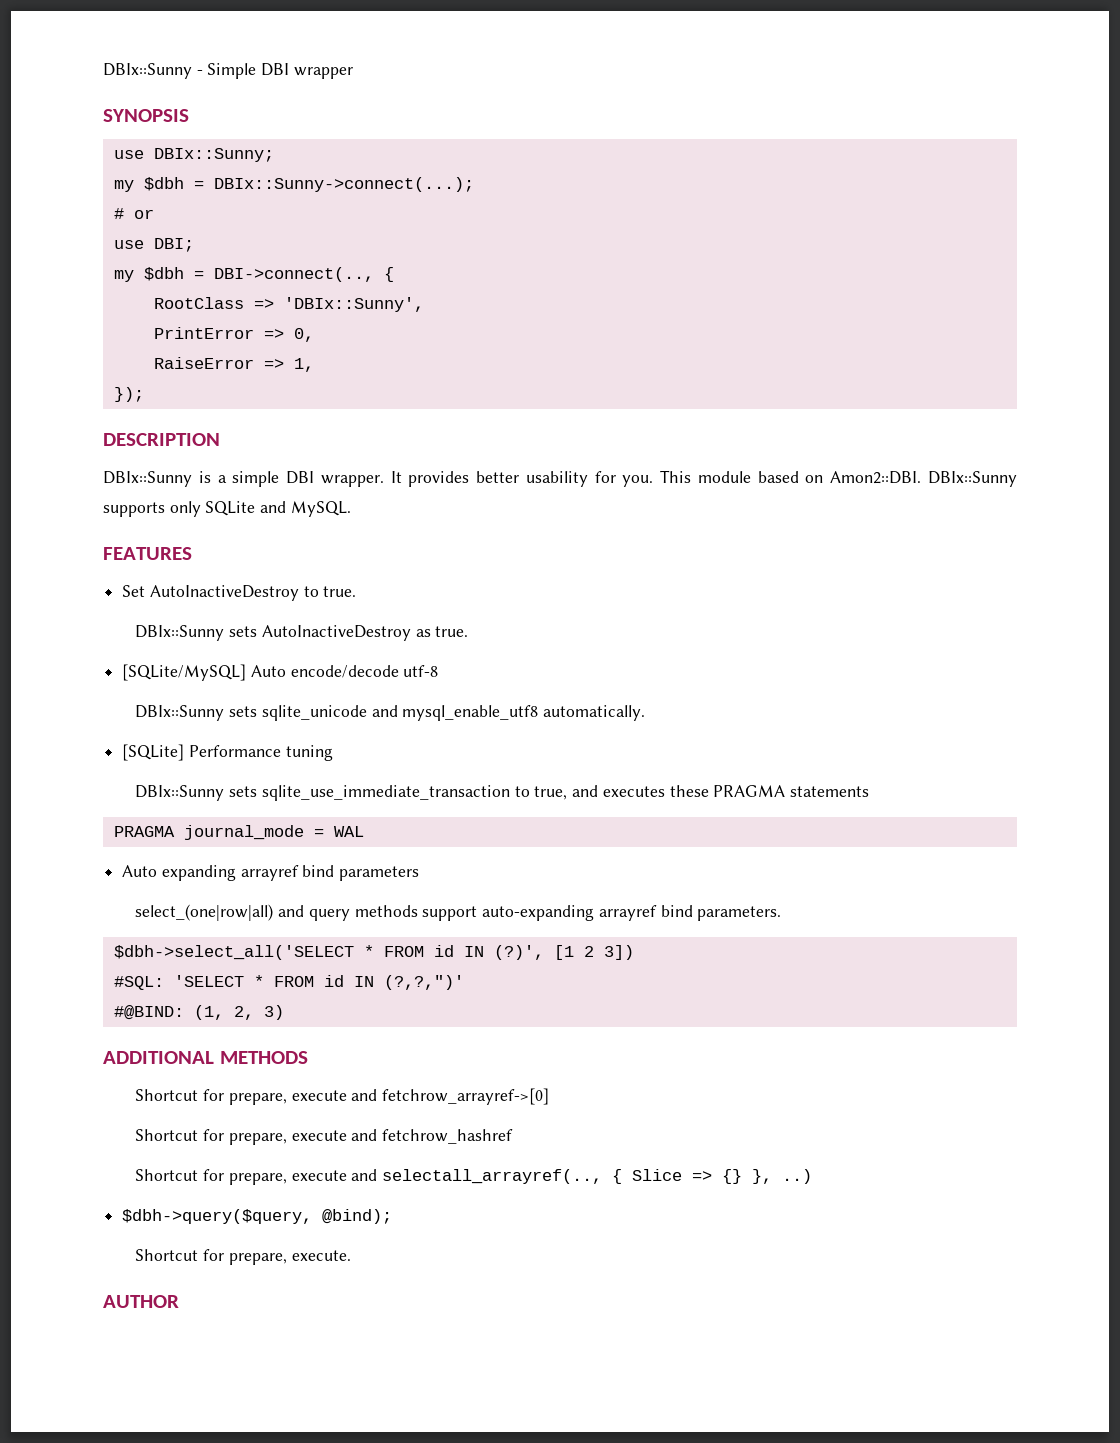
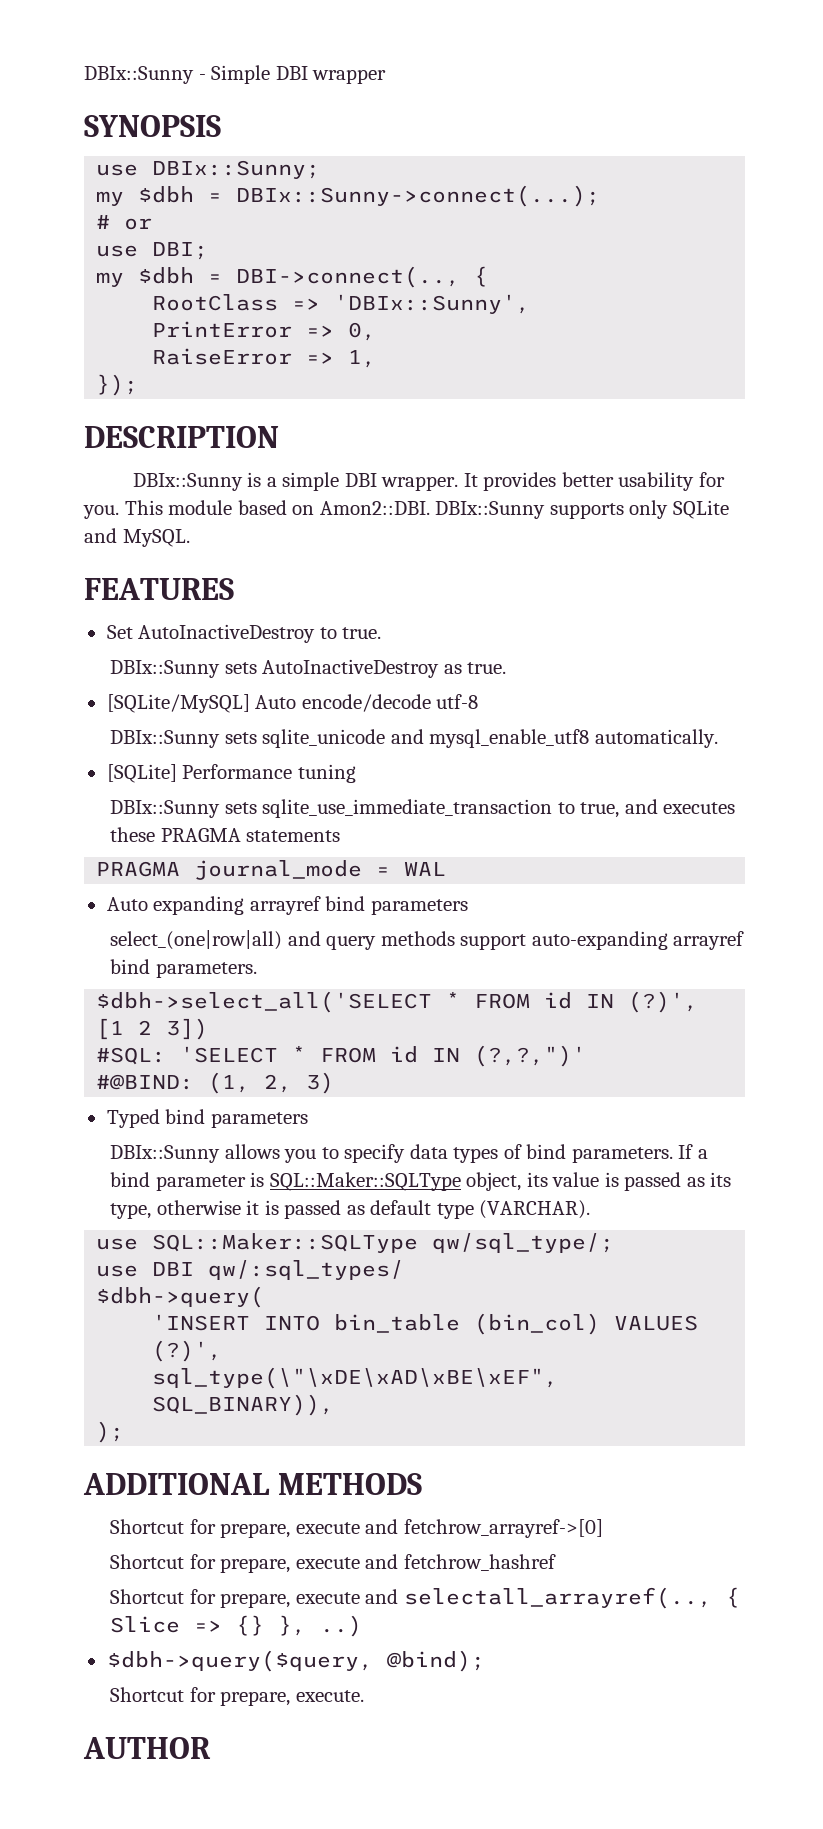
+ Typed bind parameters
+ DBIx::Sunny allows you to specify data types of bind parameters. If a bind parameter is SQL::Maker::SQLType object, its value is passed as its type, otherwise it is passed as default type (VARCHAR).
+ use SQL::Maker::SQLType qw/sql_type/;
+ use DBI qw/:sql_types/
+ $dbh->query(
+ 'INSERT INTO bin_table (bin_col) VALUES (?)',
+ sql_type(\"\xDE\xAD\xBE\xEF", SQL_BINARY)),
+ );

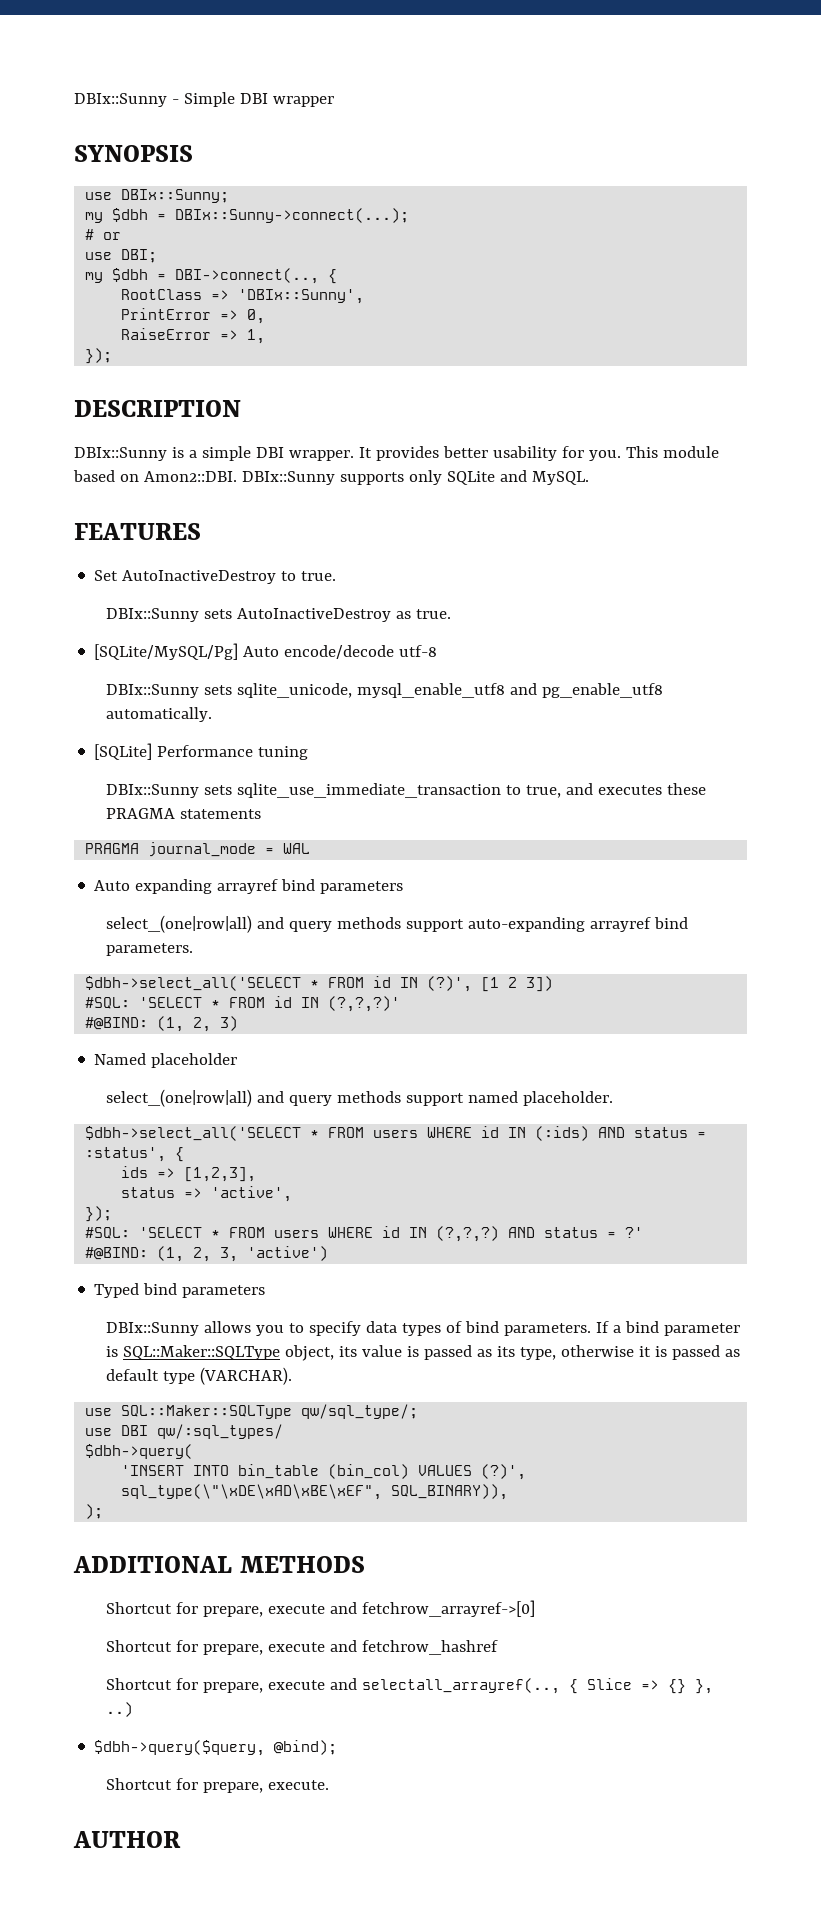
- [SQLite/MySQL] Auto encode/decode utf-8
+ [SQLite/MySQL/Pg] Auto encode/decode utf-8
- DBIx::Sunny sets sqlite_unicode and mysql_enable_utf8 automatically.
+ DBIx::Sunny sets sqlite_unicode, mysql_enable_utf8 and pg_enable_utf8 automatically.
- #SQL: 'SELECT * FROM id IN (?,?,")'
+ #SQL: 'SELECT * FROM id IN (?,?,?)'
+ Named placeholder
+ select_(one|row|all) and query methods support named placeholder.
+ $dbh->select_all('SELECT * FROM users WHERE id IN (:ids) AND status = :status', {
+ ids => [1,2,3],
+ status => 'active',
+ });
+ #SQL: 'SELECT * FROM users WHERE id IN (?,?,?) AND status = ?'
+ #@BIND: (1, 2, 3, 'active')

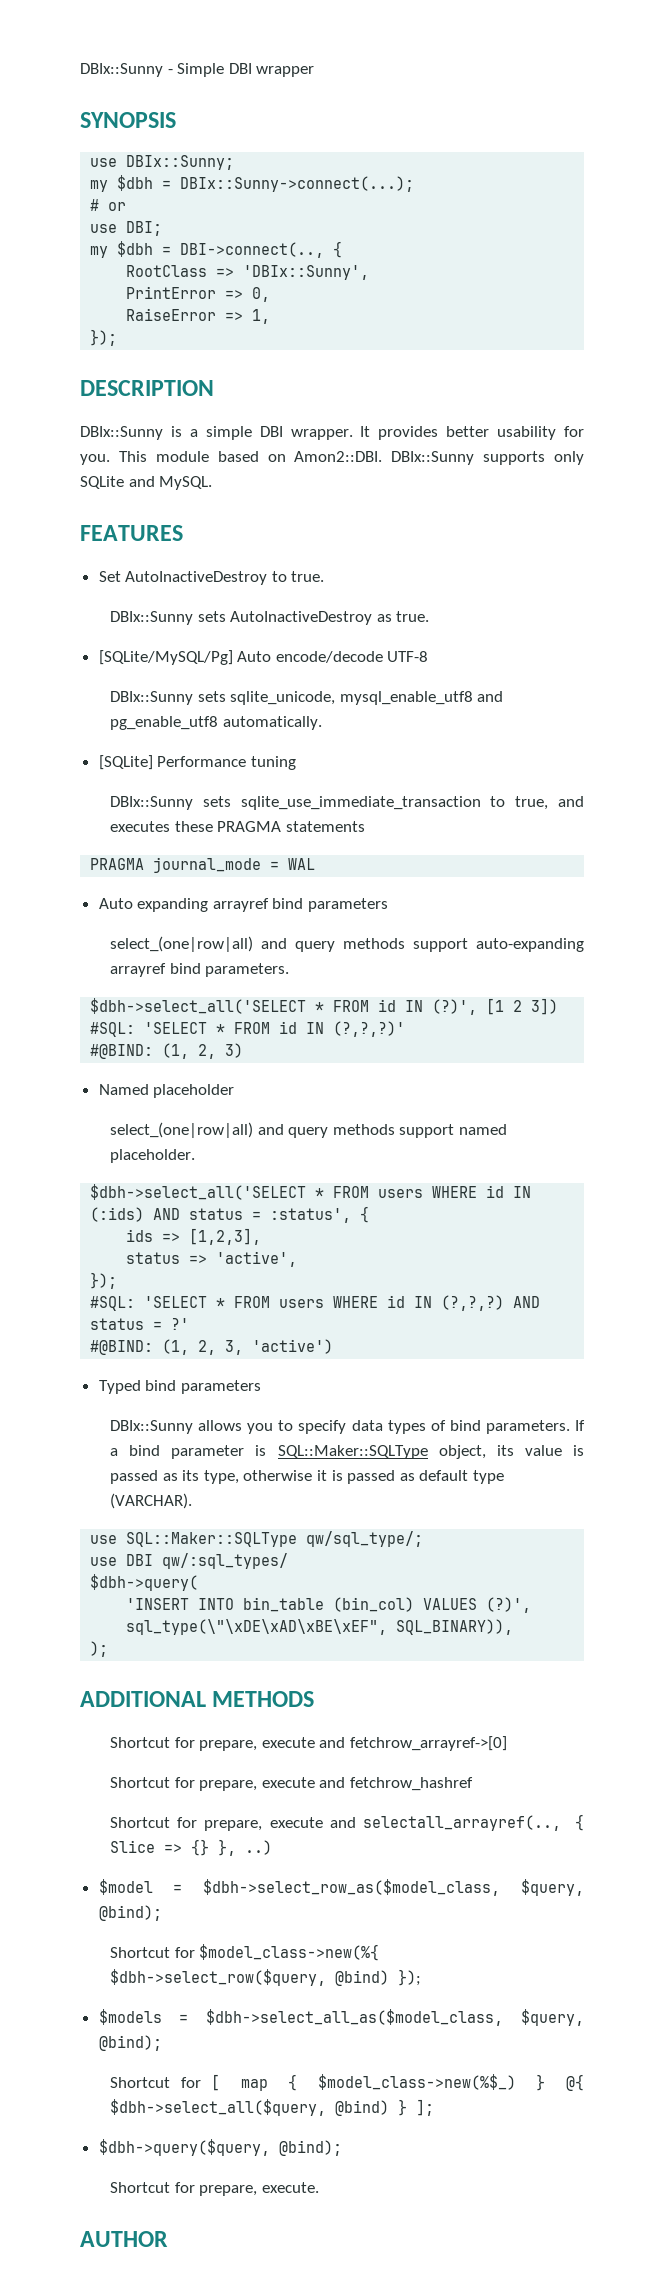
- [SQLite/MySQL/Pg] Auto encode/decode utf-8
+ [SQLite/MySQL/Pg] Auto encode/decode UTF-8
+ $model = $dbh->select_row_as($model_class, $query, @bind);
+ Shortcut for $model_class->new(%{ $dbh->select_row($query, @bind) });
+ $models = $dbh->select_all_as($model_class, $query, @bind);
+ Shortcut for [ map { $model_class->new(%$_) } @{ $dbh->select_all($query, @bind) } ];

